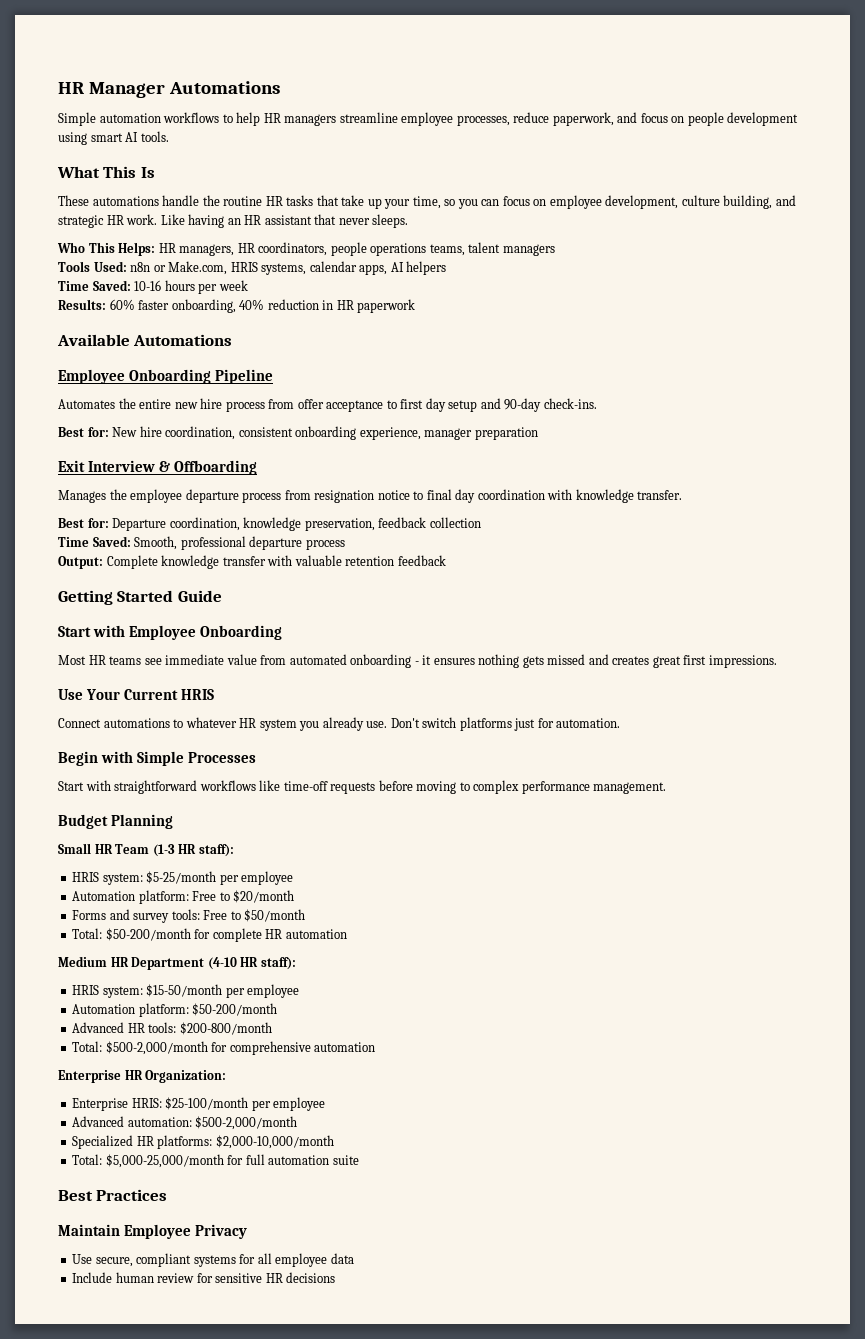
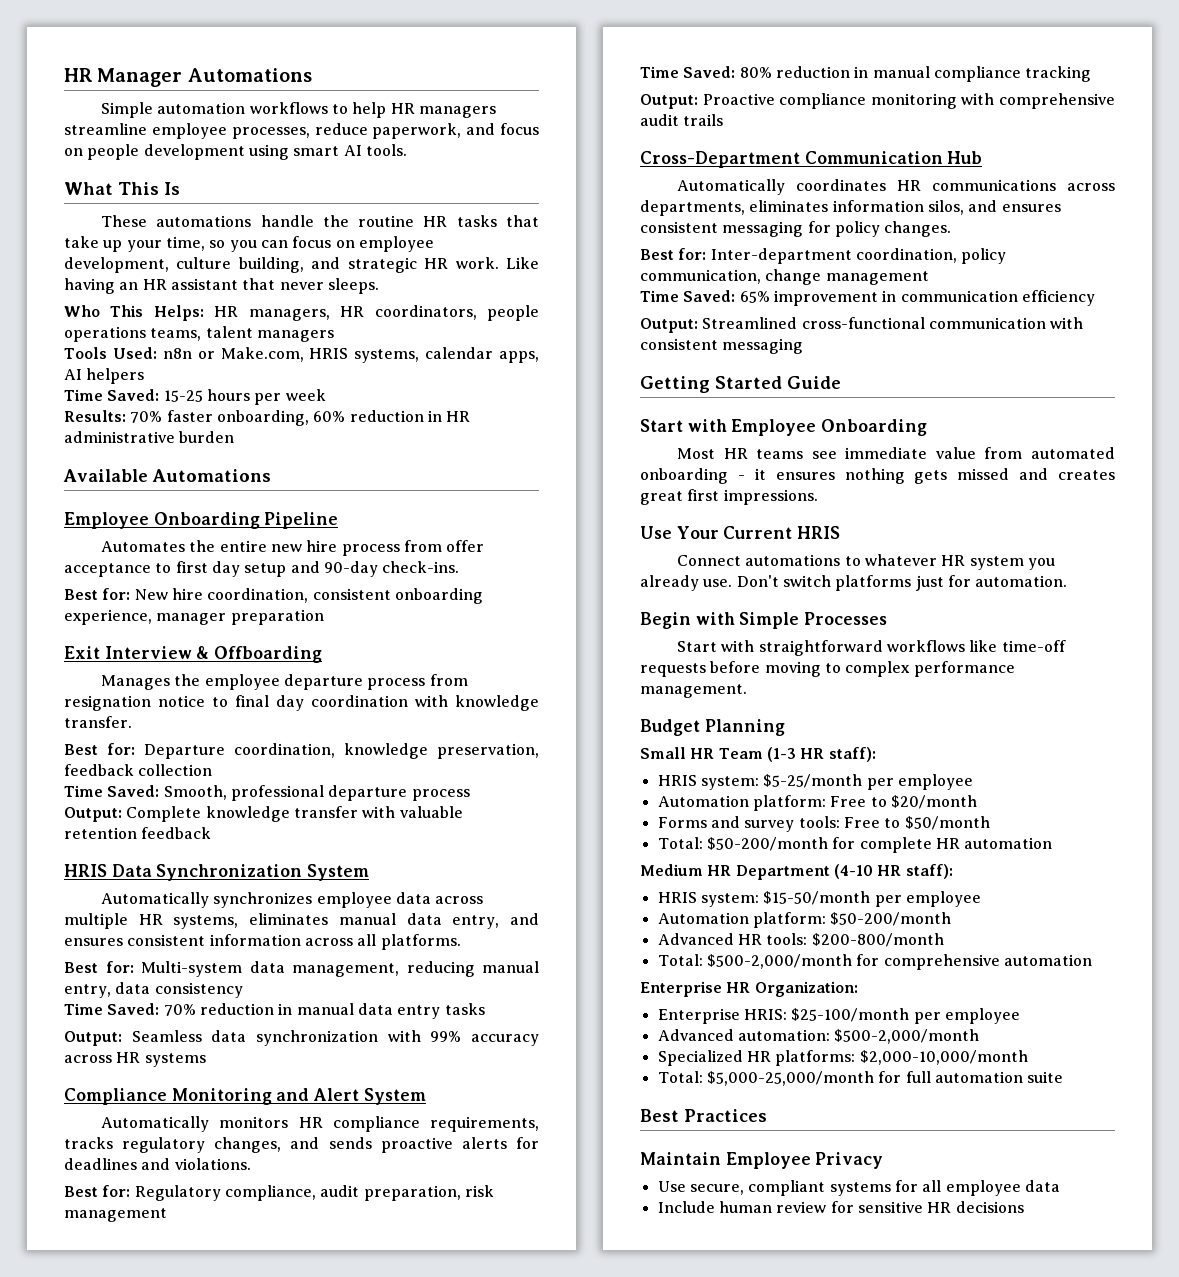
- Time Saved: 10-16 hours per week
+ Time Saved: 15-25 hours per week
- Results: 60% faster onboarding, 40% reduction in HR paperwork
+ Results: 70% faster onboarding, 60% reduction in HR administrative burden
+ HRIS Data Synchronization System
+ Automatically synchronizes employee data across multiple HR systems, eliminates manual data entry, and ensures consistent information across all platforms.
+ Best for: Multi-system data management, reducing manual entry, data consistency
+ Time Saved: 70% reduction in manual data entry tasks
+ Output: Seamless data synchronization with 99% accuracy across HR systems
+ Compliance Monitoring and Alert System
+ Automatically monitors HR compliance requirements, tracks regulatory changes, and sends proactive alerts for deadlines and violations.
+ Best for: Regulatory compliance, audit preparation, risk management
+ Time Saved: 80% reduction in manual compliance tracking
+ Output: Proactive compliance monitoring with comprehensive audit trails
+ Cross-Department Communication Hub
+ Automatically coordinates HR communications across departments, eliminates information silos, and ensures consistent messaging for policy changes.
+ Best for: Inter-department coordination, policy communication, change management
+ Time Saved: 65% improvement in communication efficiency
+ Output: Streamlined cross-functional communication with consistent messaging

